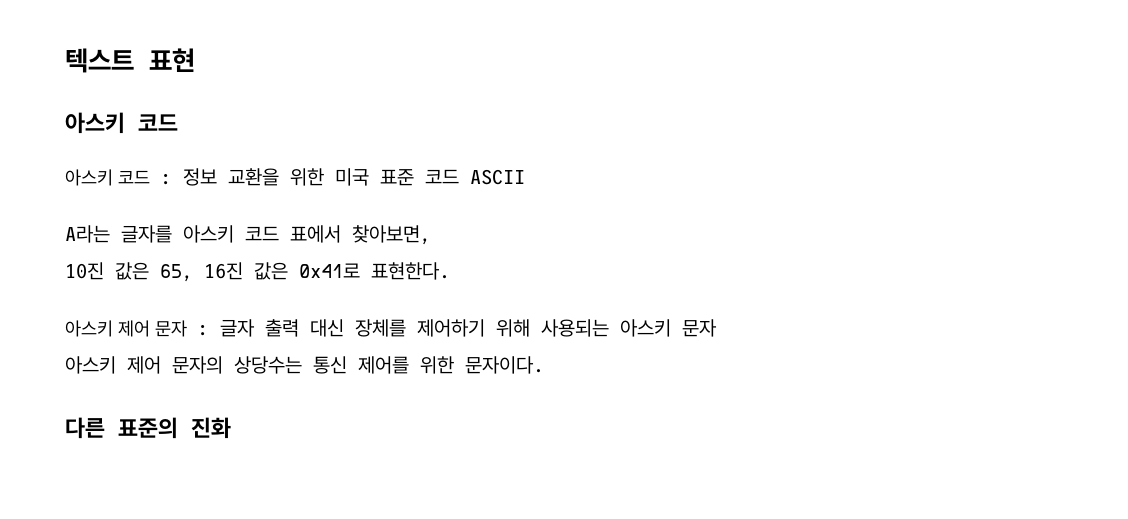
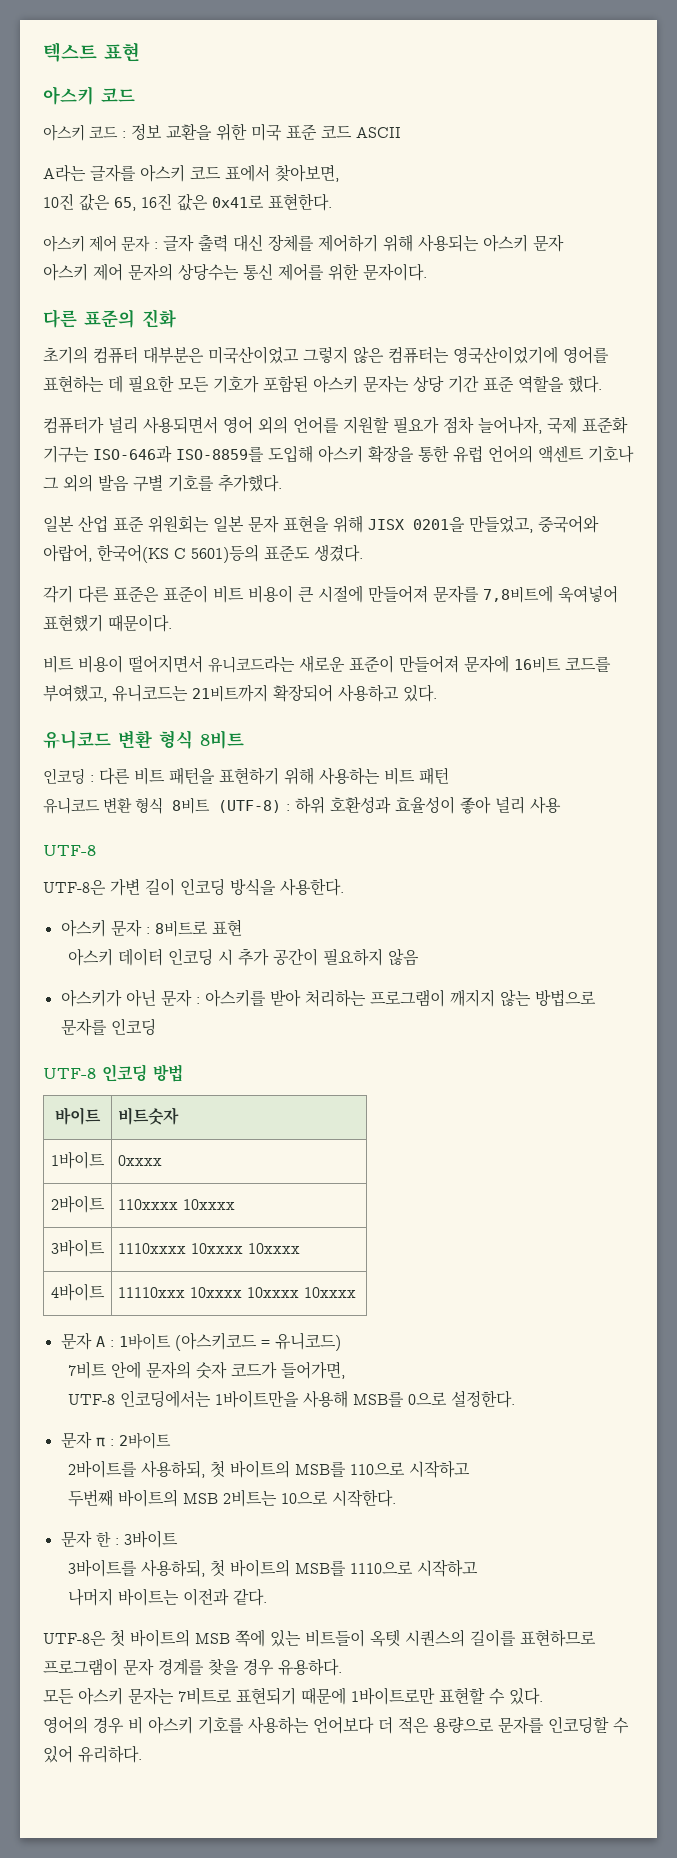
+ 초기의 컴퓨터 대부분은 미국산이었고 그렇지 않은 컴퓨터는 영국산이었기에 영어를 표현하는 데 필요한 모든 기호가 포함된 아스키 문자는 상당 기간 표준 역할을 했다.
+ 컴퓨터가 널리 사용되면서 영어 외의 언어를 지원할 필요가 점차 늘어나자, 국제 표준화 기구는 ISO-646과 ISO-8859를 도입해 아스키 확장을 통한 유럽 언어의 액센트 기호나 그 외의 발음 구별 기호를 추가했다.
+ 일본 산업 표준 위원회는 일본 문자 표현을 위해 JISX 0201을 만들었고, 중국어와 아랍어, 한국어(KS C 5601)등의 표준도 생겼다.
+ 각기 다른 표준은 표준이 비트 비용이 큰 시절에 만들어져 문자를 7,8비트에 욱여넣어 표현했기 때문이다.
+ 비트 비용이 떨어지면서 유니코드라는 새로운 표준이 만들어져 문자에 16비트 코드를 부여했고, 유니코드는 21비트까지 확장되어 사용하고 있다.
+ 유니코드 변환 형식 8비트
+ 인코딩 : 다른 비트 패턴을 표현하기 위해 사용하는 비트 패턴
+ 유니코드 변환 형식 8비트 (UTF-8) : 하위 호환성과 효율성이 좋아 널리 사용
+ UTF-8
+ UTF-8은 가변 길이 인코딩 방식을 사용한다.
+ 아스키 문자 : 8비트로 표현
+ 아스키 데이터 인코딩 시 추가 공간이 필요하지 않음
+ 아스키가 아닌 문자 : 아스키를 받아 처리하는 프로그램이 깨지지 않는 방법으로 문자를 인코딩
+ UTF-8 인코딩 방법
+ 바이트 | 비트숫자
+ 1바이트 | 0xxxx
+ 2바이트 | 110xxxx 10xxxx
+ 3바이트 | 1110xxxx 10xxxx 10xxxx
+ 4바이트 | 11110xxx 10xxxx 10xxxx 10xxxx
+ 문자 A : 1바이트 (아스키코드 = 유니코드)
+ 7비트 안에 문자의 숫자 코드가 들어가면,
+ UTF-8 인코딩에서는 1바이트만을 사용해 MSB를 0으로 설정한다.
+ 문자 π : 2바이트
+ 2바이트를 사용하되, 첫 바이트의 MSB를 110으로 시작하고
+ 두번째 바이트의 MSB 2비트는 10으로 시작한다.
+ 문자 한 : 3바이트
+ 3바이트를 사용하되, 첫 바이트의 MSB를 1110으로 시작하고
+ 나머지 바이트는 이전과 같다.
+ UTF-8은 첫 바이트의 MSB 쪽에 있는 비트들이 옥텟 시퀀스의 길이를 표현하므로 프로그램이 문자 경계를 찾을 경우 유용하다.
+ 모든 아스키 문자는 7비트로 표현되기 때문에 1바이트로만 표현할 수 있다.
+ 영어의 경우 비 아스키 기호를 사용하는 언어보다 더 적은 용량으로 문자를 인코딩할 수 있어 유리하다.

